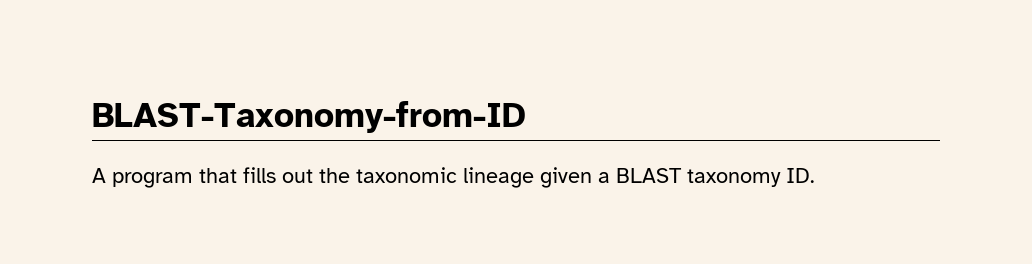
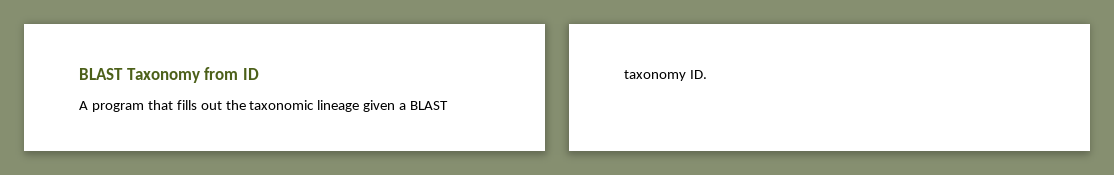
- BLAST-Taxonomy-from-ID
+ BLAST Taxonomy from ID

